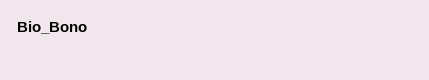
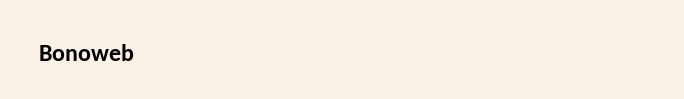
- Bio_Bono
+ Bonoweb

